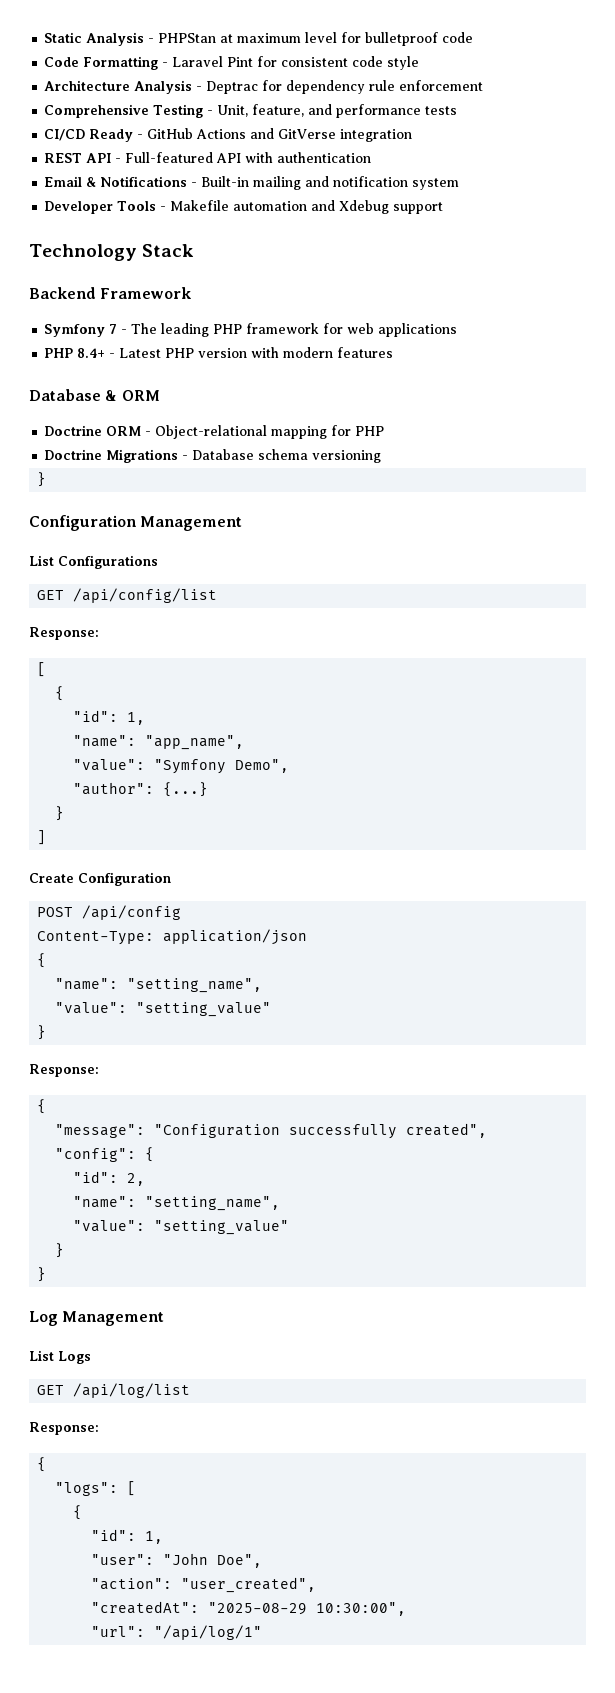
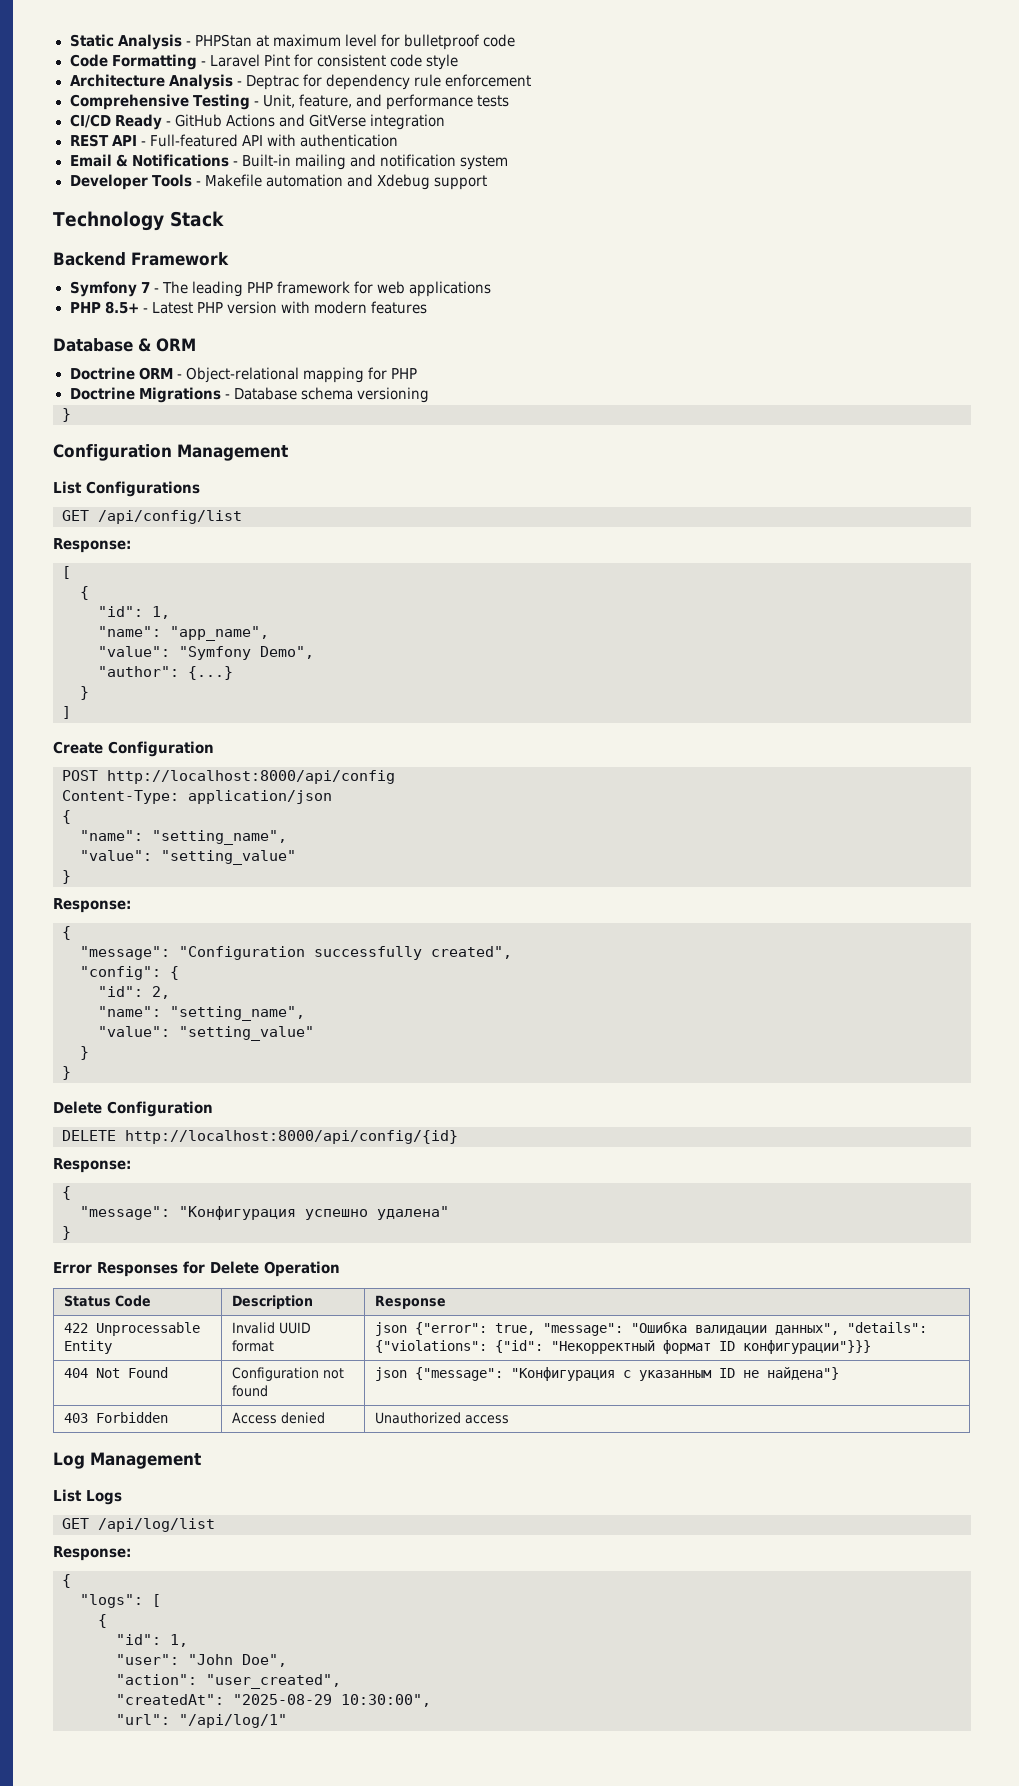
- PHP 8.4+ - Latest PHP version with modern features
+ PHP 8.5+ - Latest PHP version with modern features
- POST /api/config
+ POST http://localhost:8000/api/config
+ Delete Configuration
+ DELETE http://localhost:8000/api/config/{id}
+ Response:
+ {
+ "message": "Конфигурация успешно удалена"
+ }
+ Error Responses for Delete Operation
+ Status Code | Description | Response
+ 422 Unprocessable Entity | Invalid UUID format | json {"error": true, "message": "Ошибка валидации данных", "details": {"violations": {"id": "Некорректный формат ID конфигурации"}}}
+ 404 Not Found | Configuration not found | json {"message": "Конфигурация с указанным ID не найдена"}
+ 403 Forbidden | Access denied | Unauthorized access

